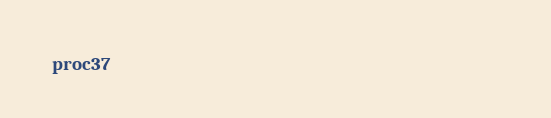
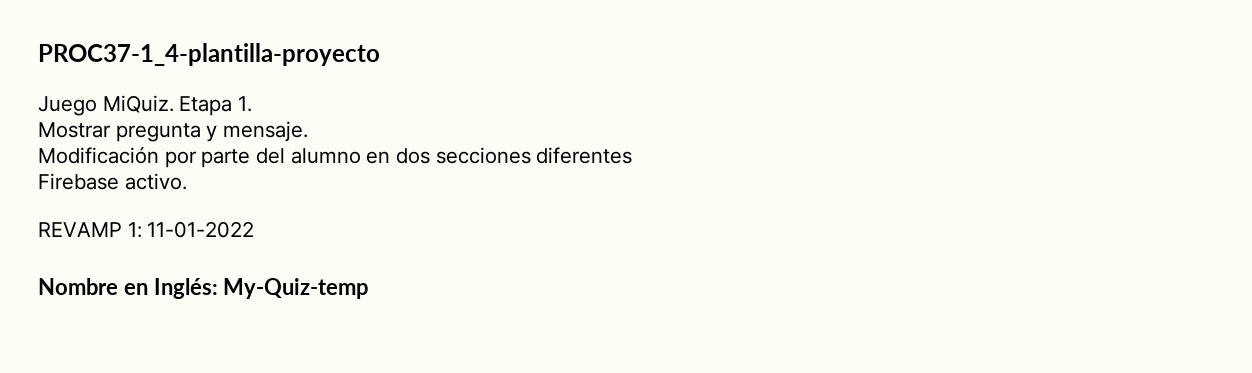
- proc37
+ PROC37-1_4-plantilla-proyecto
+ Juego MiQuiz. Etapa 1.
+ Mostrar pregunta y mensaje.
+ Modificación por parte del alumno en dos secciones diferentes
+ Firebase activo.
+ REVAMP 1: 11-01-2022
+ Nombre en Inglés: My-Quiz-temp

